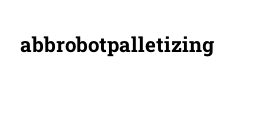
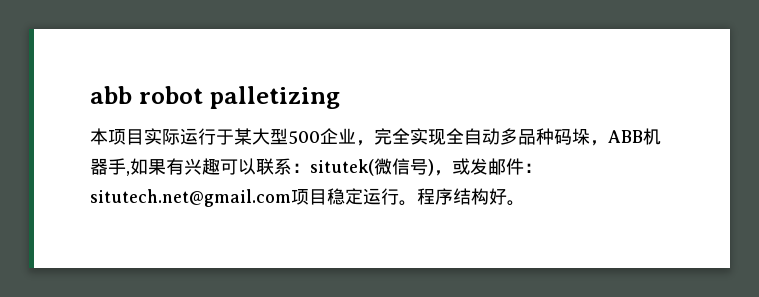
- abbrobotpalletizing
+ abb robot palletizing
+ 本项目实际运行于某大型500企业，完全实现全自动多品种码垛，ABB机器手,如果有兴趣可以联系：situtek(微信号)，或发邮件：situtech.net@gmail.com项目稳定运行。程序结构好。

